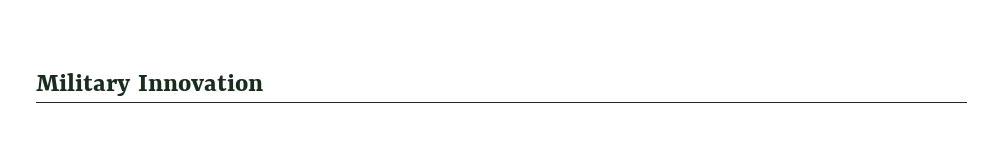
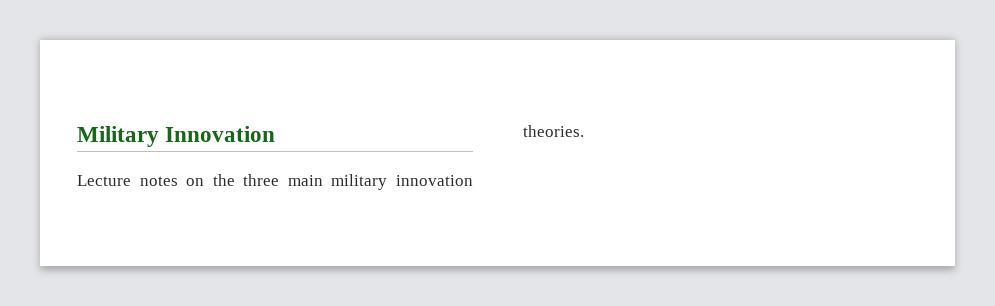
+ Lecture notes on the three main military innovation theories.

